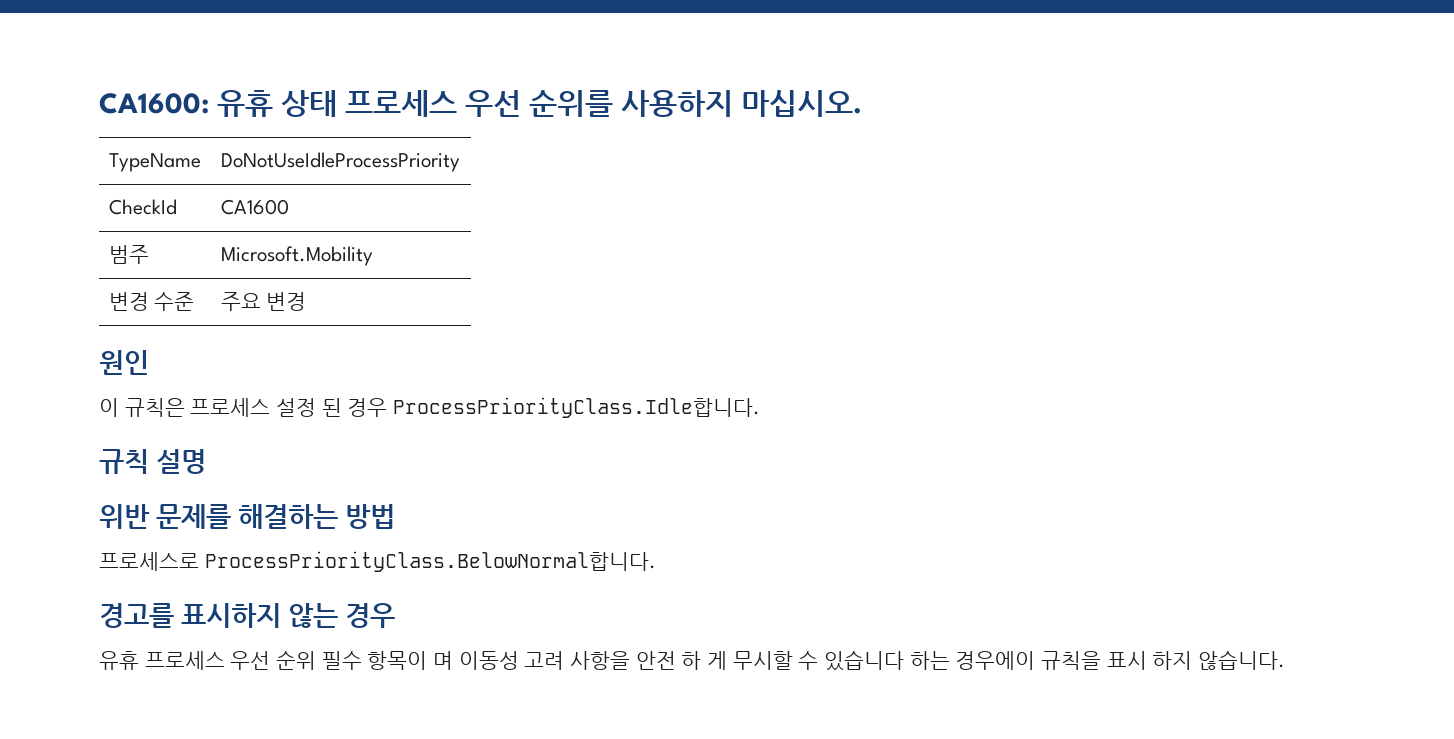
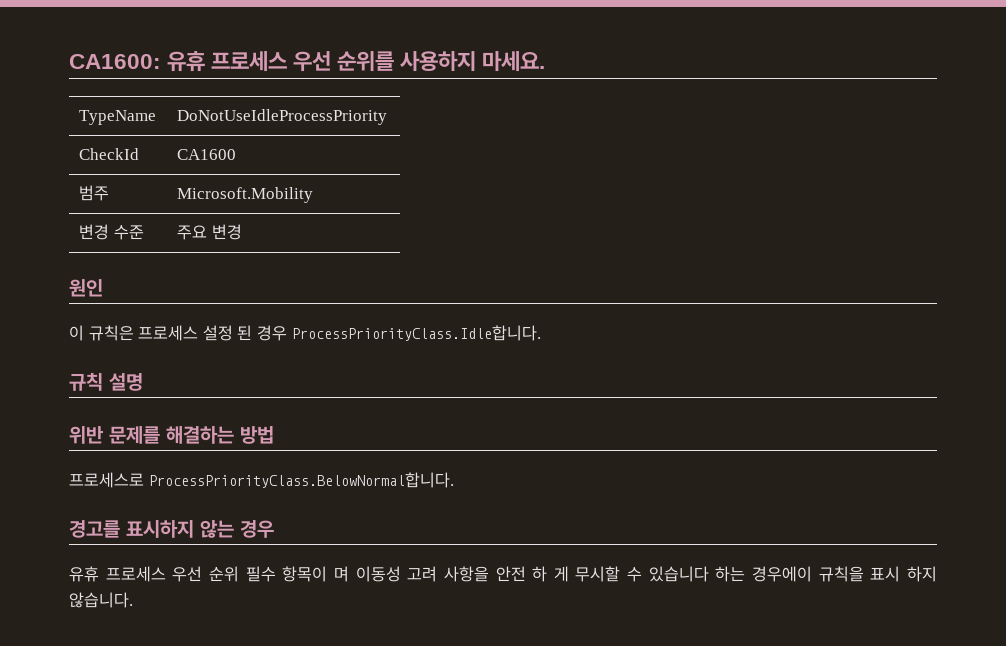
- CA1600: 유휴 상태 프로세스 우선 순위를 사용하지 마십시오.
+ CA1600: 유휴 프로세스 우선 순위를 사용하지 마세요.

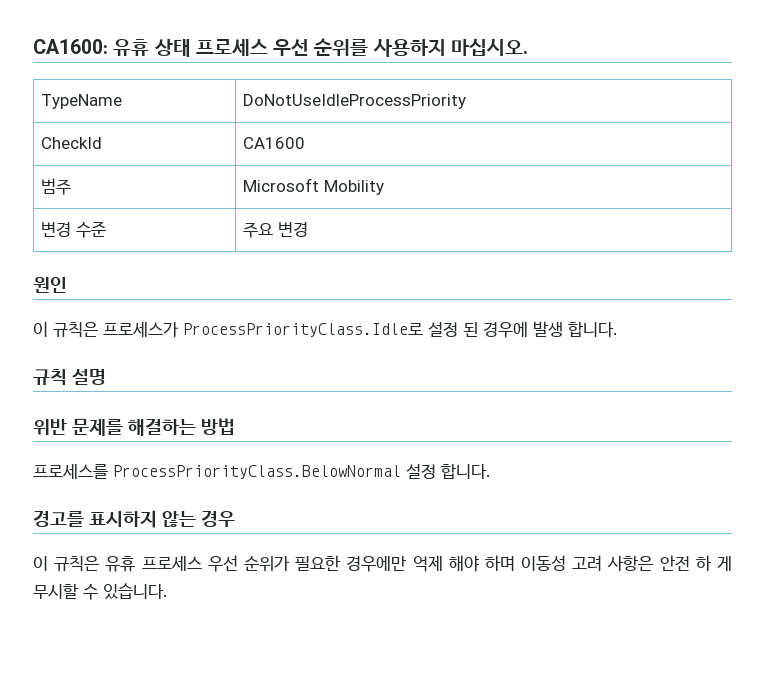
- CA1600: 유휴 프로세스 우선 순위를 사용하지 마세요.
+ CA1600: 유휴 상태 프로세스 우선 순위를 사용하지 마십시오.
- 범주 | Microsoft.Mobility
+ 범주 | Microsoft Mobility
- 이 규칙은 프로세스 설정 된 경우 ProcessPriorityClass.Idle합니다.
+ 이 규칙은 프로세스가 ProcessPriorityClass.Idle로 설정 된 경우에 발생 합니다.
- 프로세스로 ProcessPriorityClass.BelowNormal합니다.
+ 프로세스를 ProcessPriorityClass.BelowNormal 설정 합니다.
- 유휴 프로세스 우선 순위 필수 항목이 며 이동성 고려 사항을 안전 하 게 무시할 수 있습니다 하는 경우에이 규칙을 표시 하지 않습니다.
+ 이 규칙은 유휴 프로세스 우선 순위가 필요한 경우에만 억제 해야 하며 이동성 고려 사항은 안전 하 게 무시할 수 있습니다.

